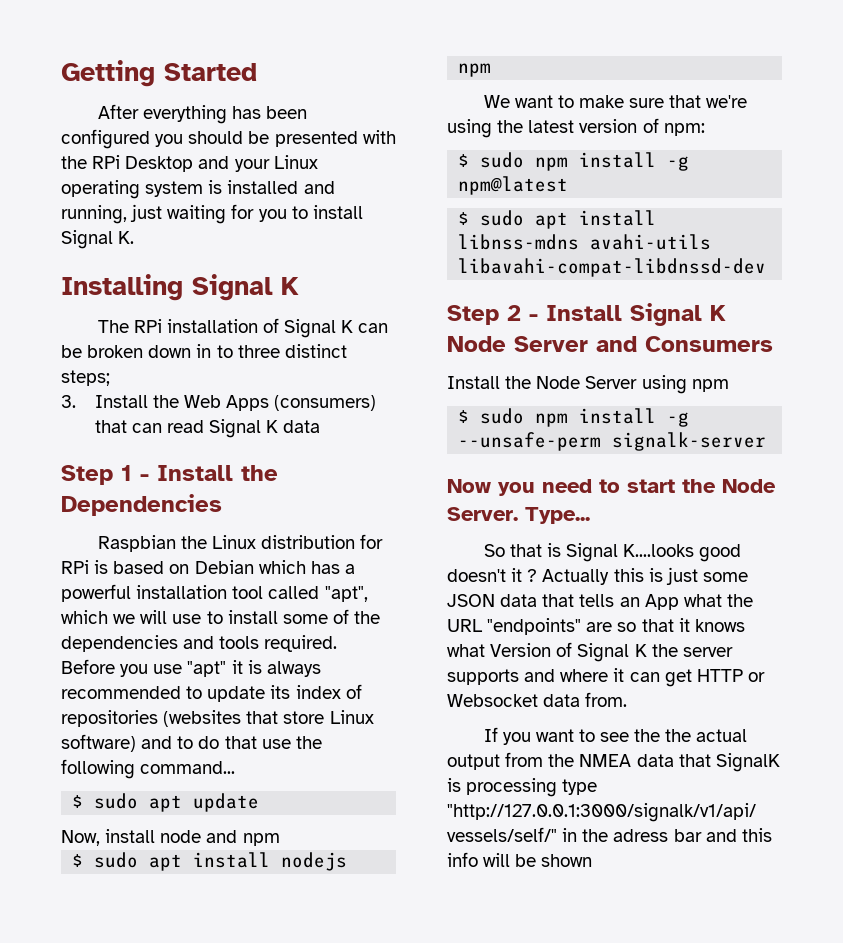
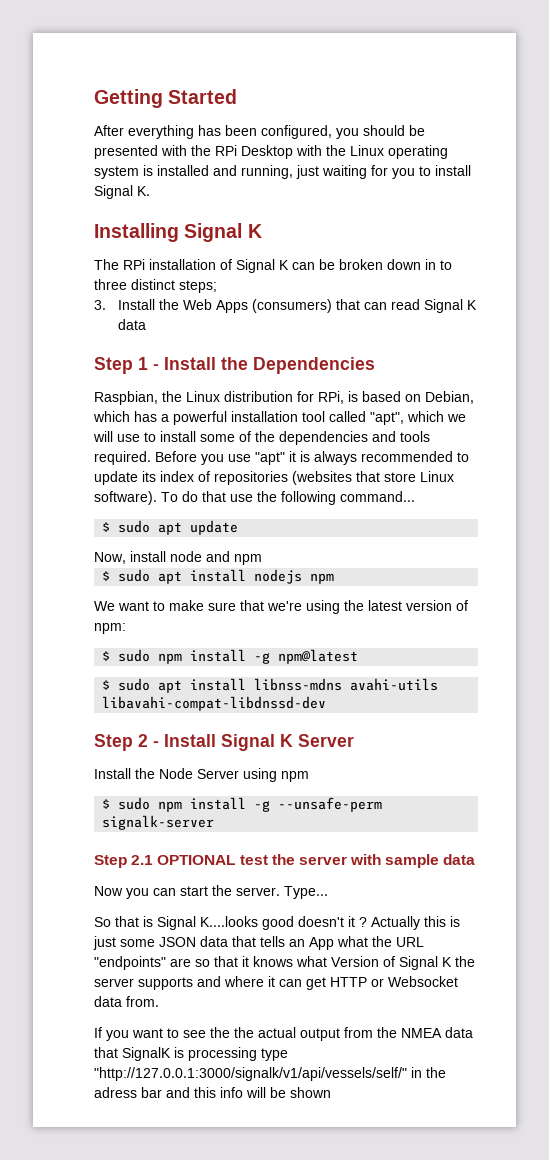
- After everything has been configured you should be presented with the RPi Desktop and your Linux operating system is installed and running, just waiting for you to install Signal K.
+ After everything has been configured, you should be presented with the RPi Desktop with the Linux operating system is installed and running, just waiting for you to install Signal K.
- Raspbian the Linux distribution for RPi is based on Debian which has a powerful installation tool called "apt", which we will use to install some of the dependencies and tools required.
+ Raspbian, the Linux distribution for RPi, is based on Debian, which has a powerful installation tool called "apt", which we will use to install some of the dependencies and tools required.
- Before you use "apt" it is always recommended to update its index of repositories (websites that store Linux software) and to do that use the following command...
+ Before you use "apt" it is always recommended to update its index of repositories (websites that store Linux software). To do that use the following command...
- Step 2 - Install Signal K Node Server and Consumers
+ Step 2 - Install Signal K Server
- Now you need to start the Node Server.
+ Step 2.1 OPTIONAL test the server with sample data
+ Now you can start the server.

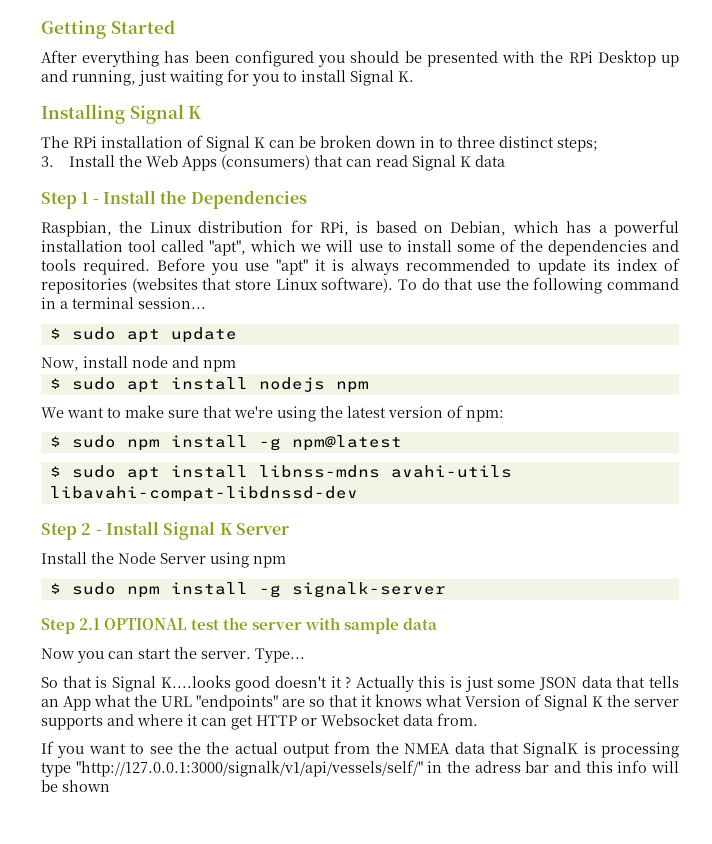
- After everything has been configured, you should be presented with the RPi Desktop with the Linux operating system is installed and running, just waiting for you to install Signal K.
+ After everything has been configured you should be presented with the RPi Desktop up and running, just waiting for you to install Signal K.
- To do that use the following command...
+ To do that use the following command in a terminal session...
- $ sudo npm install -g --unsafe-perm signalk-server
+ $ sudo npm install -g signalk-server

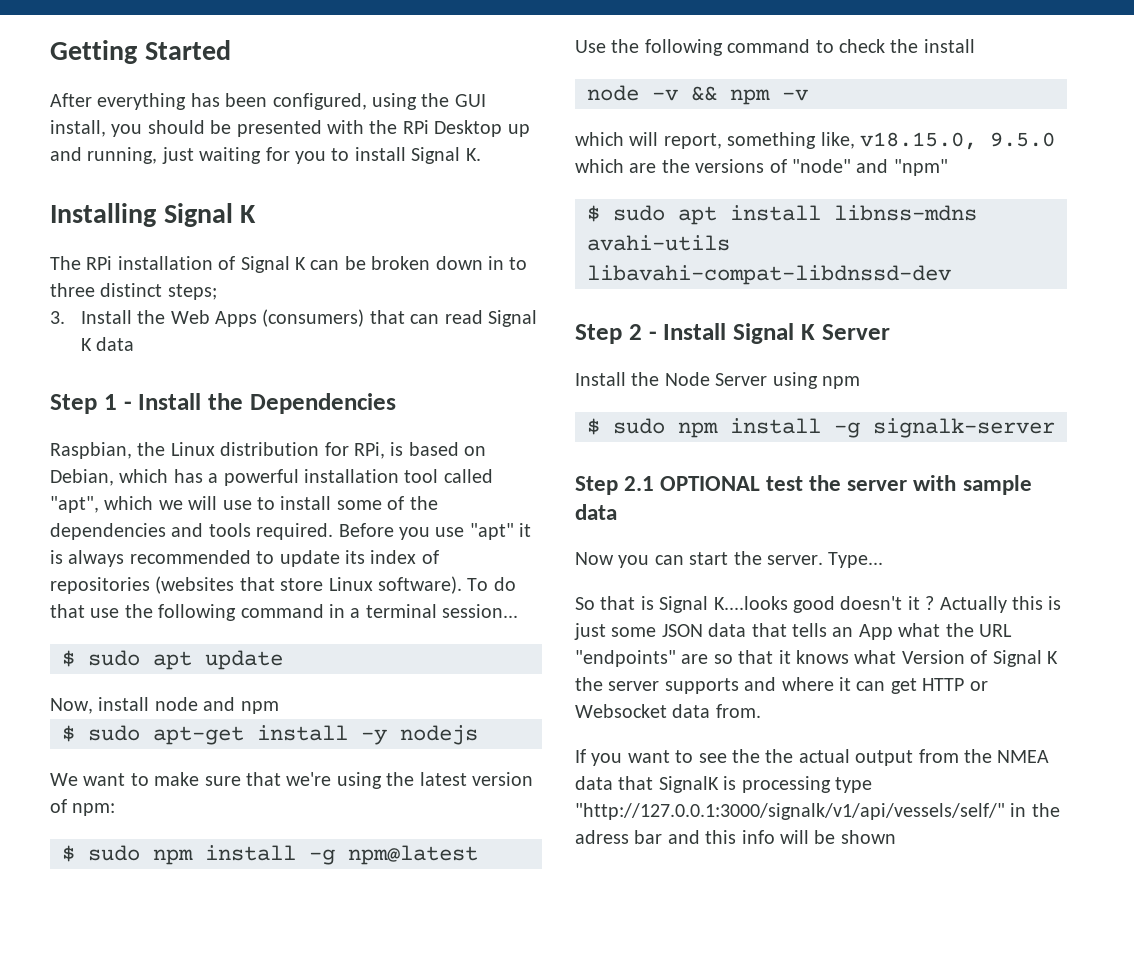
- After everything has been configured you should be presented with the RPi Desktop up and running, just waiting for you to install Signal K.
+ After everything has been configured, using the GUI install, you should be presented with the RPi Desktop up and running, just waiting for you to install Signal K.
- $ sudo apt install nodejs npm
+ $ sudo apt-get install -y nodejs
+ Use the following command to check the install
+ node -v && npm -v
+ which will report, something like, v18.15.0, 9.5.0 which are the versions of "node" and "npm"

